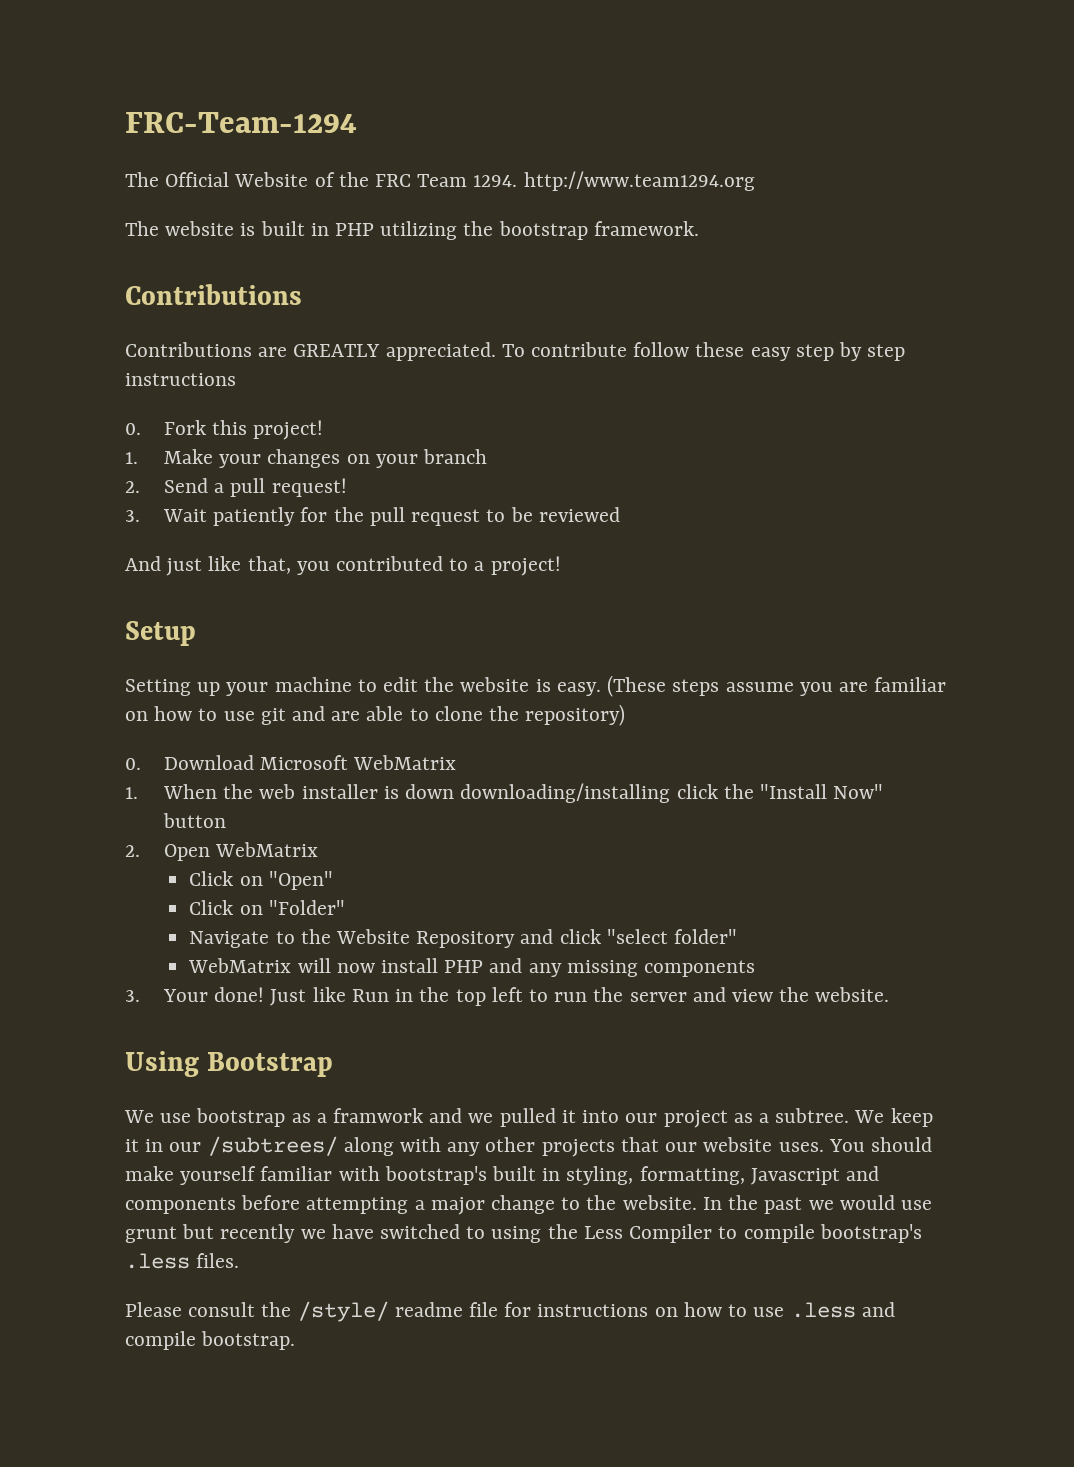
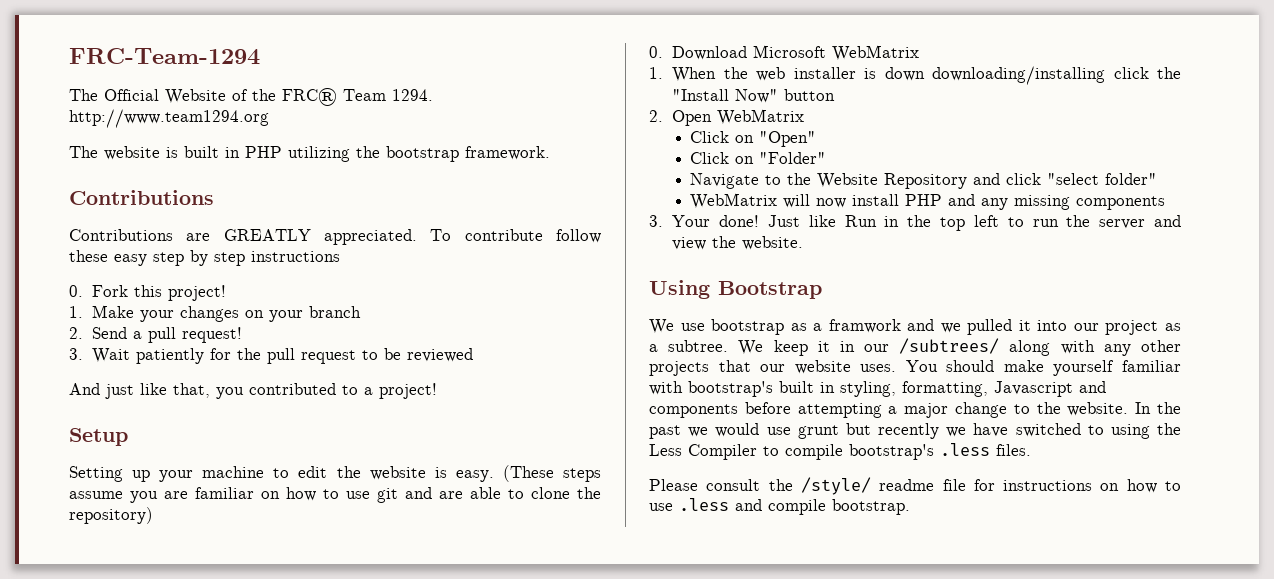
- The Official Website of the FRC Team 1294. http://www.team1294.org
+ The Official Website of the FRC® Team 1294. http://www.team1294.org

